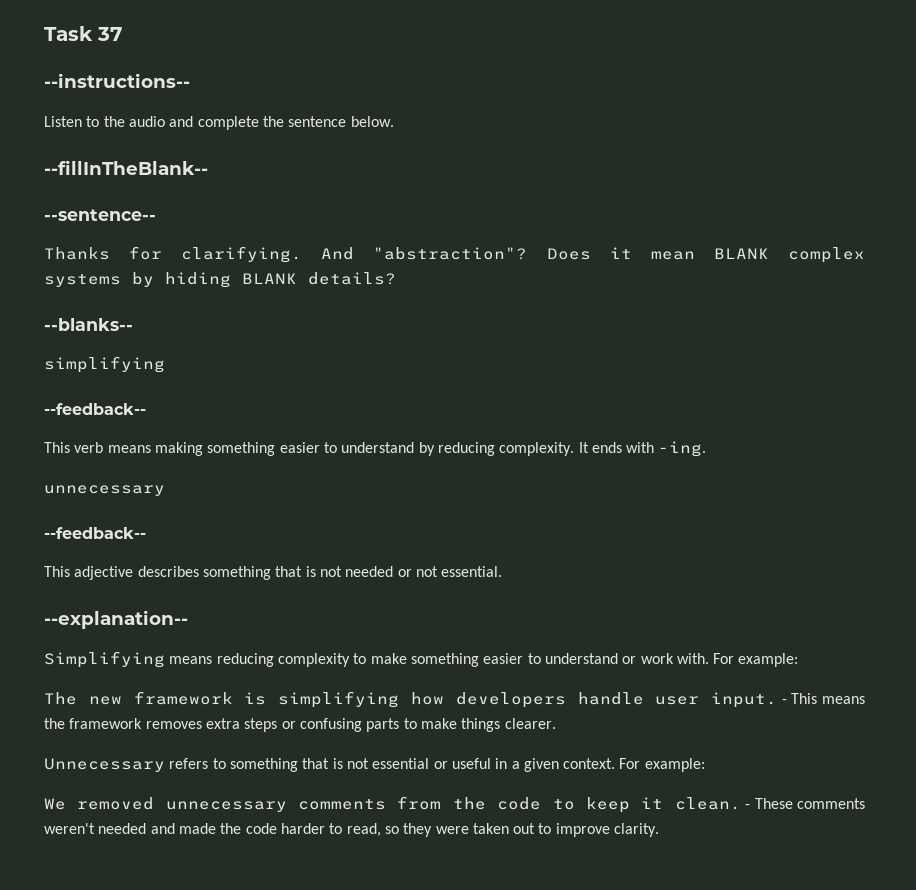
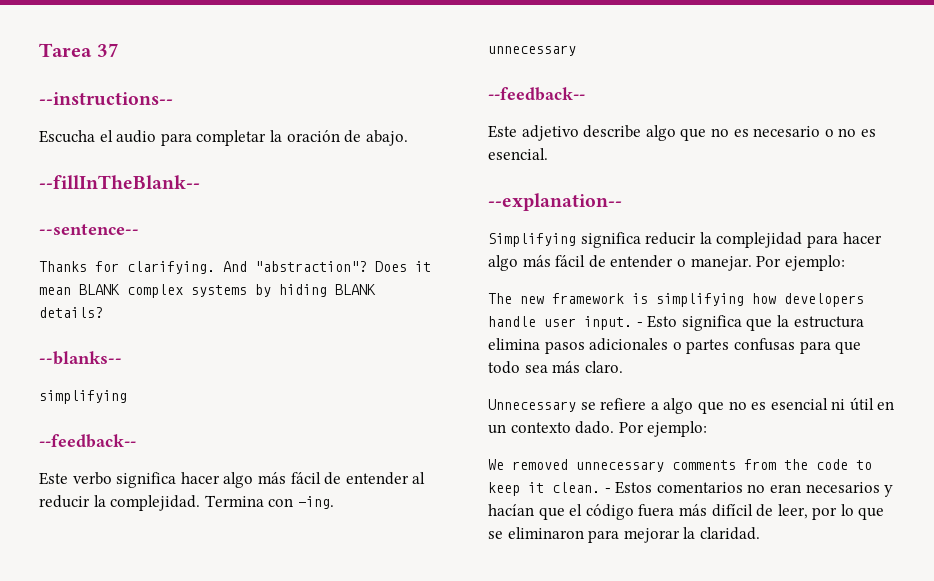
- Task 37
+ Tarea 37
- Listen to the audio and complete the sentence below.
+ Escucha el audio para completar la oración de abajo.
- This verb means making something easier to understand by reducing complexity. It ends with -ing.
+ Este verbo significa hacer algo más fácil de entender al reducir la complejidad. Termina con -ing.
  unnecessary
  --feedback--
- This adjective describes something that is not needed or not essential.
+ Este adjetivo describe algo que no es necesario o no es esencial.
  --explanation--
- Simplifying means reducing complexity to make something easier to understand or work with. For example:
+ Simplifying significa reducir la complejidad para hacer algo más fácil de entender o manejar. Por ejemplo:
- - This means the framework removes extra steps or confusing parts to make things clearer.
- Unnecessary refers to something that is not essential or useful in a given context. For example:
+ - Esto significa que la estructura elimina pasos adicionales o partes confusas para que todo sea más claro.
+ Unnecessary se refiere a algo que no es esencial ni útil en un contexto dado. Por ejemplo:
- - These comments weren't needed and made the code harder to read, so they were taken out to improve clarity.
+ - Estos comentarios no eran necesarios y hacían que el código fuera más difícil de leer, por lo que se eliminaron para mejorar la claridad.

